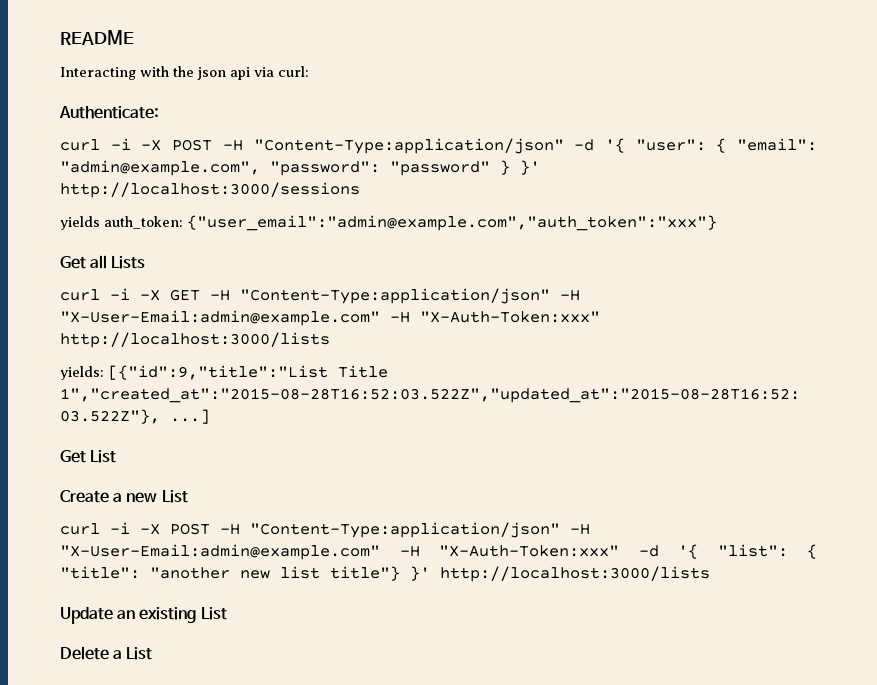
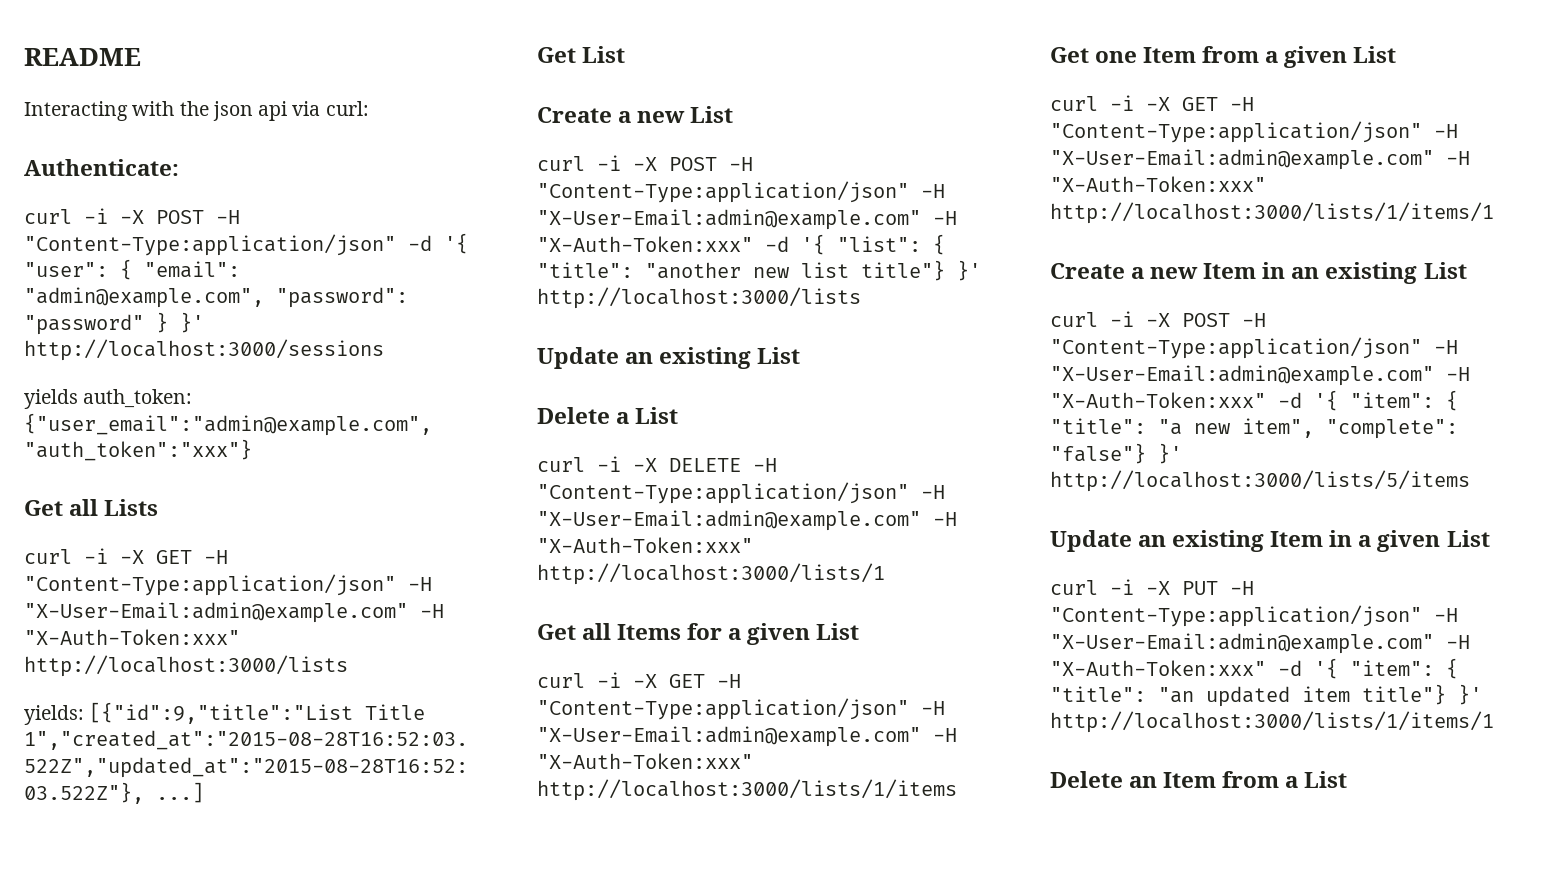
+ curl -i -X DELETE -H "Content-Type:application/json" -H "X-User-Email:admin@example.com" -H "X-Auth-Token:xxx" http://localhost:3000/lists/1
+ Get all Items for a given List
+ curl -i -X GET -H "Content-Type:application/json" -H "X-User-Email:admin@example.com" -H "X-Auth-Token:xxx" http://localhost:3000/lists/1/items
+ Get one Item from a given List
+ curl -i -X GET -H "Content-Type:application/json" -H "X-User-Email:admin@example.com" -H "X-Auth-Token:xxx" http://localhost:3000/lists/1/items/1
+ Create a new Item in an existing List
+ curl -i -X POST -H "Content-Type:application/json" -H "X-User-Email:admin@example.com" -H "X-Auth-Token:xxx" -d '{ "item": { "title": "a new item", "complete": "false"} }' http://localhost:3000/lists/5/items
+ Update an existing Item in a given List
+ curl -i -X PUT -H "Content-Type:application/json" -H "X-User-Email:admin@example.com" -H "X-Auth-Token:xxx" -d '{ "item": { "title": "an updated item title"} }' http://localhost:3000/lists/1/items/1
+ Delete an Item from a List

